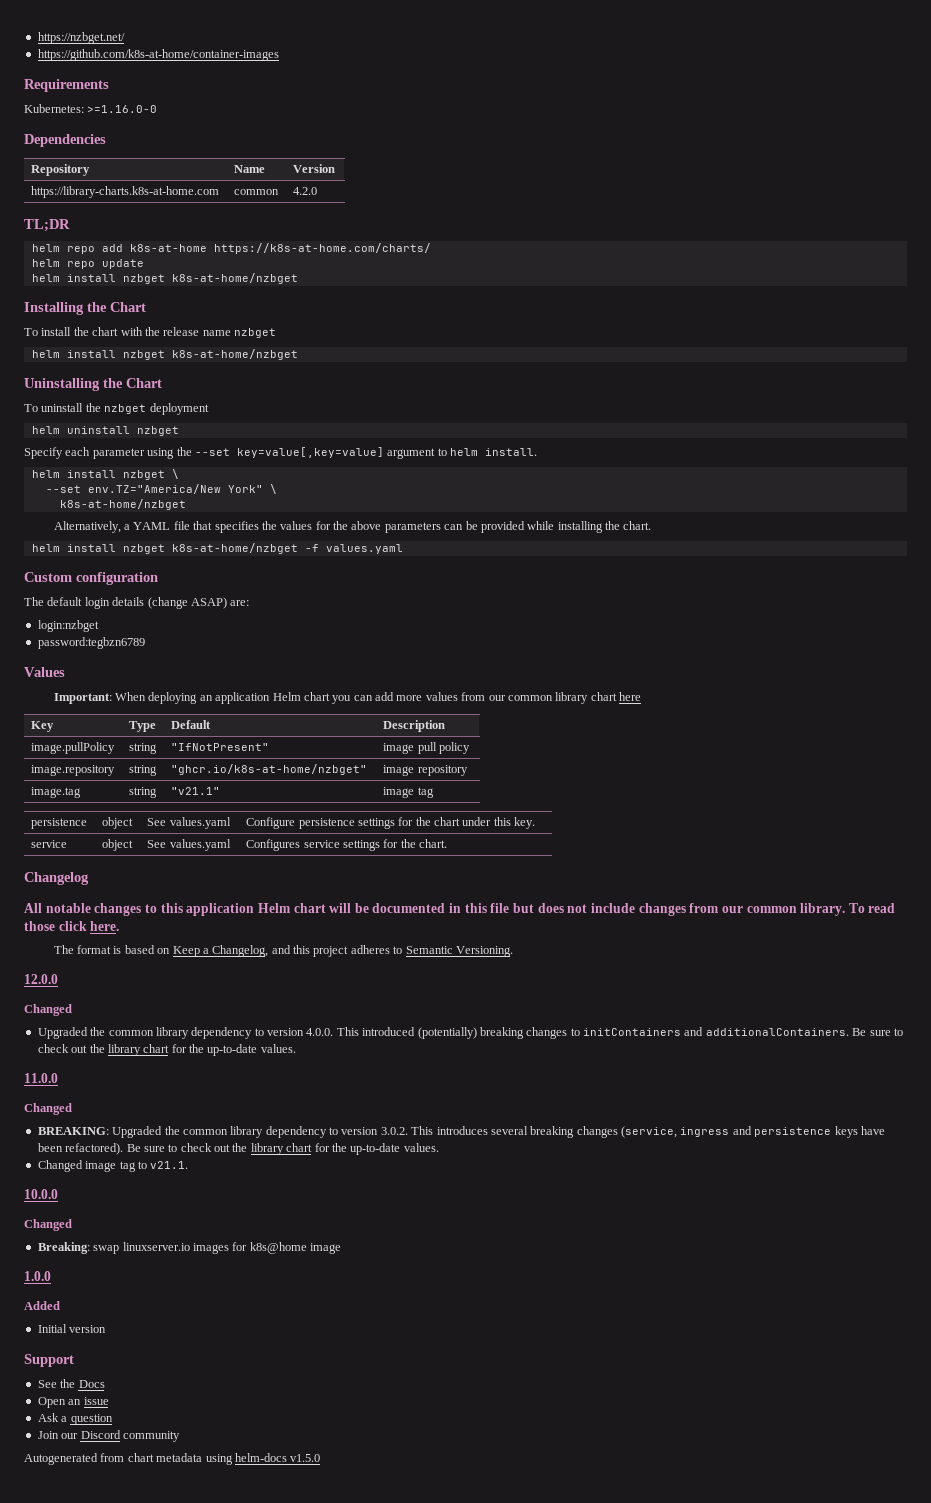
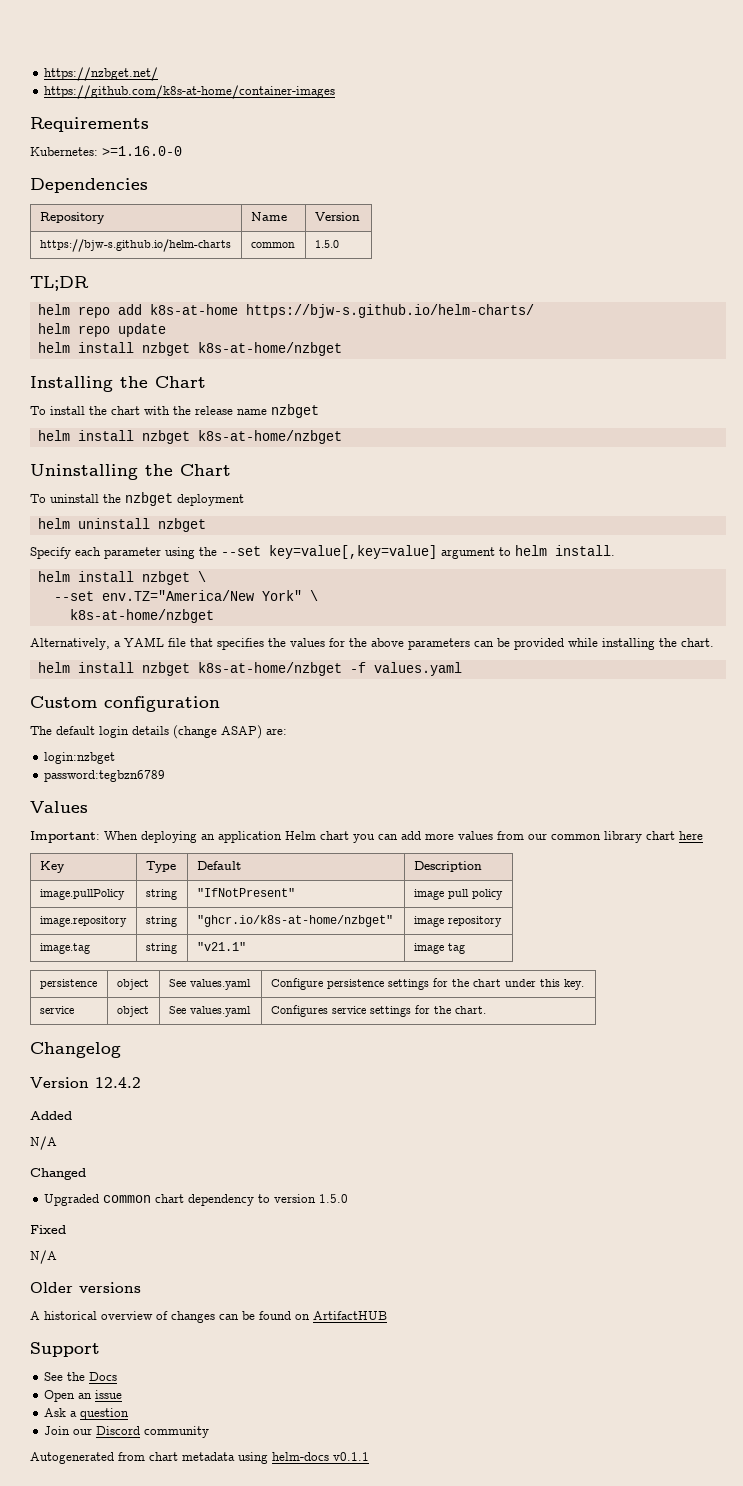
- https://library-charts.k8s-at-home.com | common | 4.2.0
+ https://bjw-s.github.io/helm-charts | common | 1.5.0
- helm repo add k8s-at-home https://k8s-at-home.com/charts/
+ helm repo add k8s-at-home https://bjw-s.github.io/helm-charts/
- All notable changes to this application Helm chart will be documented in this file but does not include changes from our common library. To read those click here.
- The format is based on Keep a Changelog, and this project adheres to Semantic Versioning.
- 12.0.0
+ Version 12.4.2
+ Added
+ N/A
  Changed
- Upgraded the common library dependency to version 4.0.0. This introduced (potentially) breaking changes to initContainers and additionalContainers. Be sure to check out the library chart for the up-to-date values.
- 11.0.0
- Changed
- BREAKING: Upgraded the common library dependency to version 3.0.2. This introduces several breaking changes (service, ingress and persistence keys have been refactored). Be sure to check out the library chart for the up-to-date values.
- Changed image tag to v21.1.
- 10.0.0
- Changed
- Breaking: swap linuxserver.io images for k8s@home image
- 1.0.0
- Added
- Initial version
+ Upgraded common chart dependency to version 1.5.0
+ Fixed
+ N/A
+ Older versions
+ A historical overview of changes can be found on ArtifactHUB
- Autogenerated from chart metadata using helm-docs v1.5.0
+ Autogenerated from chart metadata using helm-docs v0.1.1

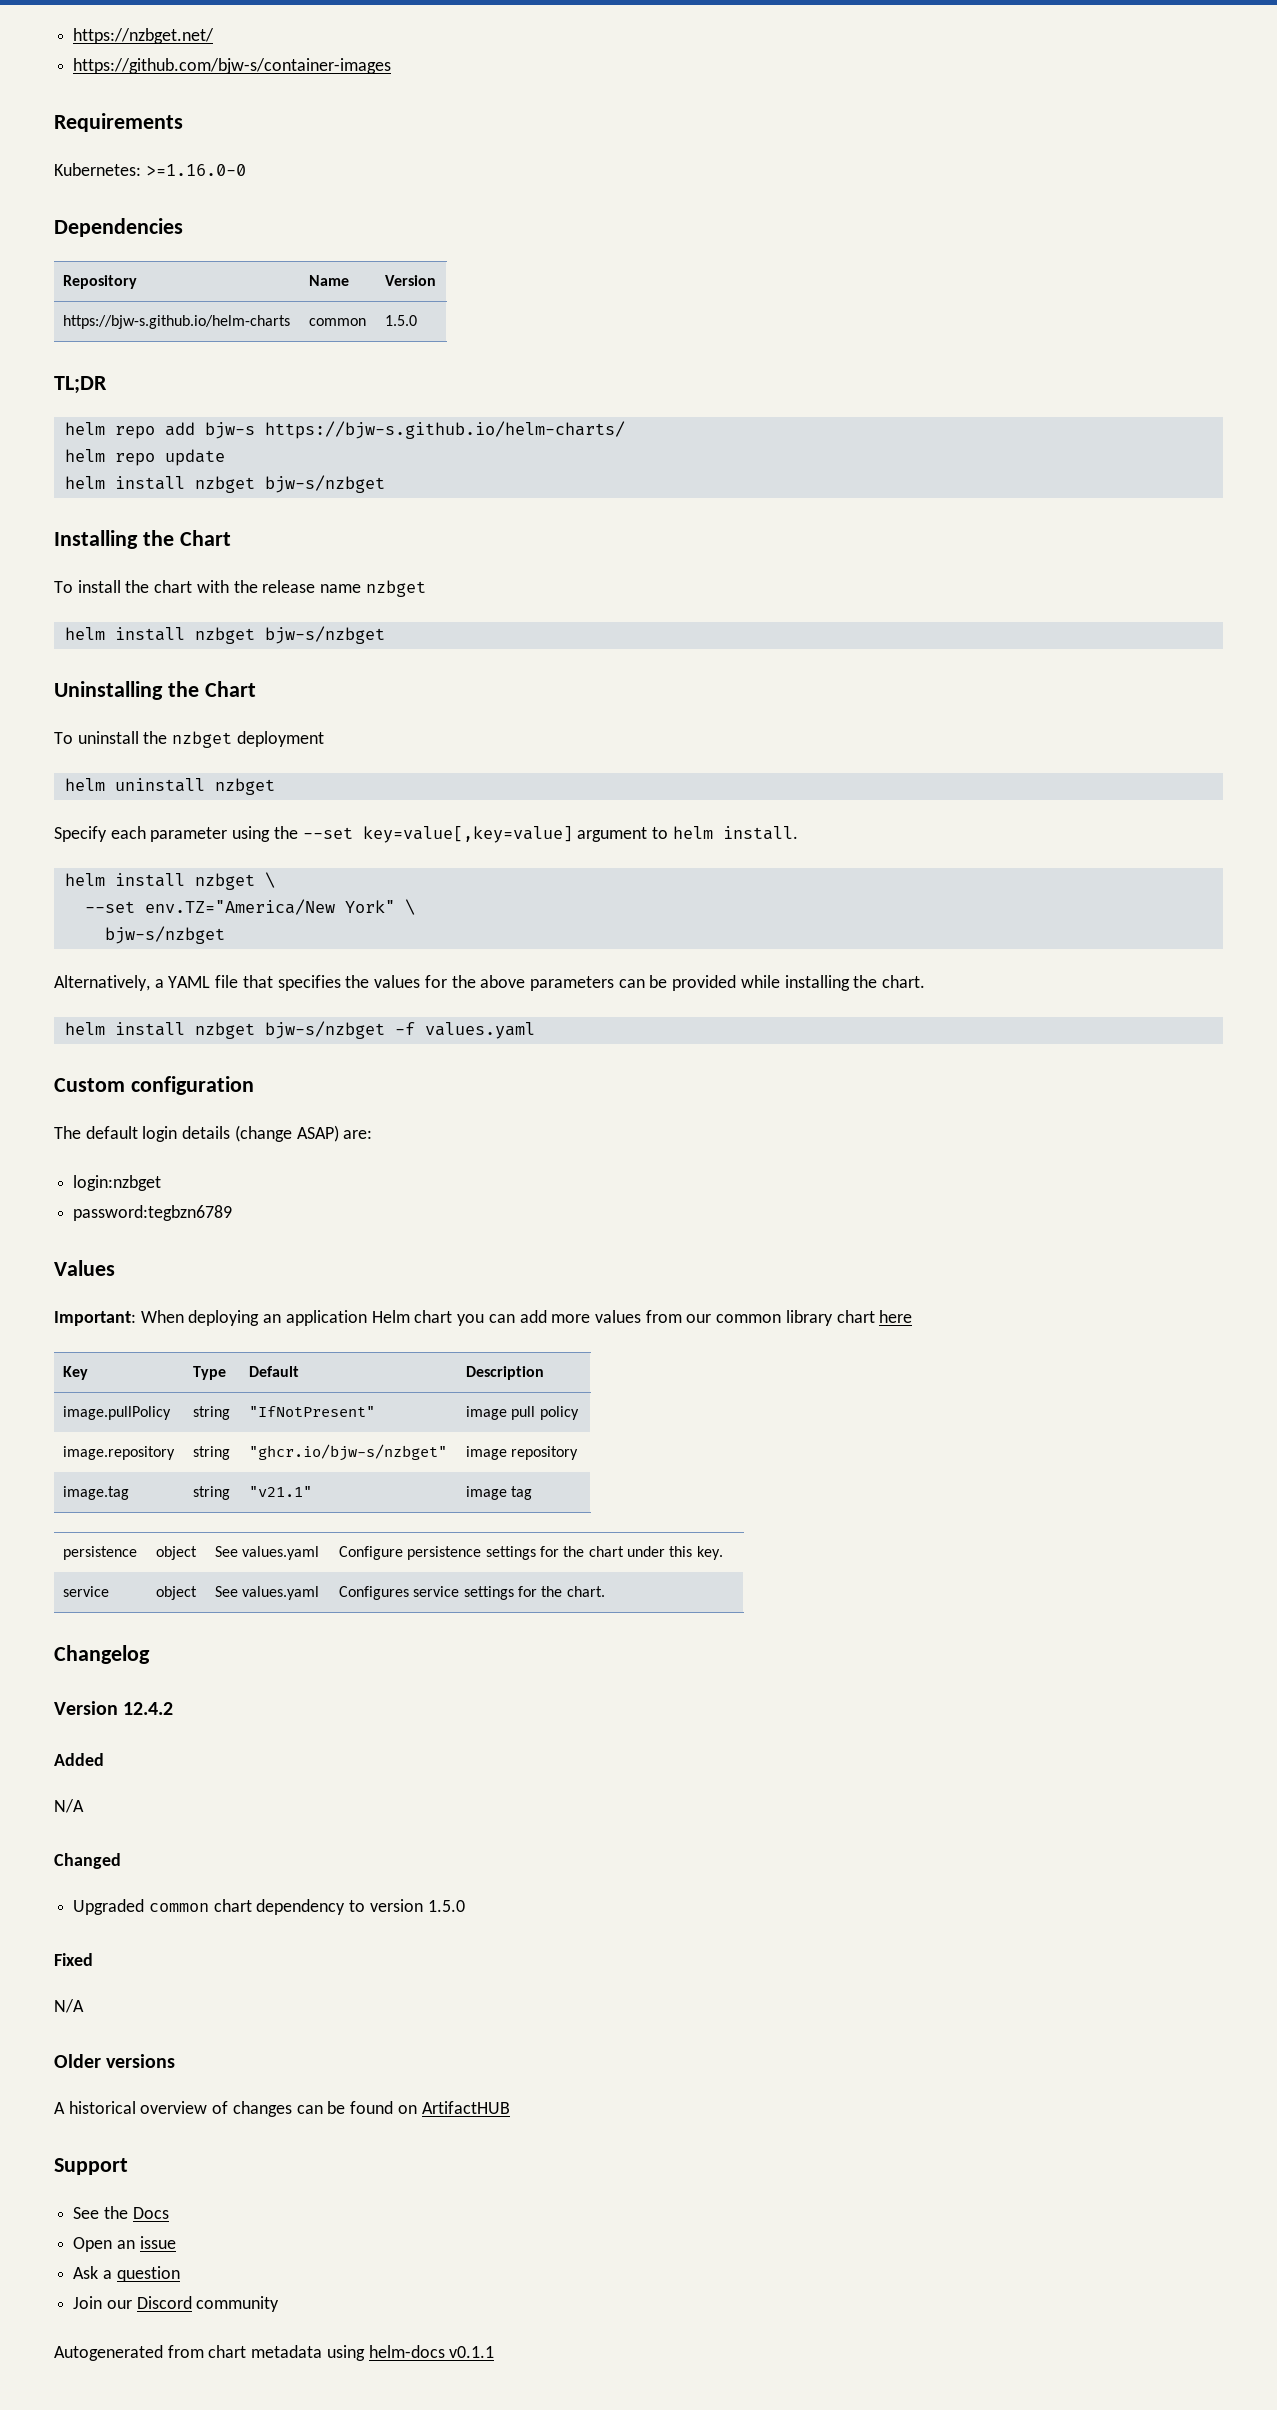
- https://github.com/k8s-at-home/container-images
+ https://github.com/bjw-s/container-images
- helm repo add k8s-at-home https://bjw-s.github.io/helm-charts/
+ helm repo add bjw-s https://bjw-s.github.io/helm-charts/
  helm repo update
- helm install nzbget k8s-at-home/nzbget
+ helm install nzbget bjw-s/nzbget
  To install the chart with the release name nzbget
- helm install nzbget k8s-at-home/nzbget
+ helm install nzbget bjw-s/nzbget
  --set env.TZ="America/New York" \
- k8s-at-home/nzbget
+ bjw-s/nzbget
- helm install nzbget k8s-at-home/nzbget -f values.yaml
+ helm install nzbget bjw-s/nzbget -f values.yaml
- image.repository | string | "ghcr.io/k8s-at-home/nzbget" | image repository
+ image.repository | string | "ghcr.io/bjw-s/nzbget" | image repository

